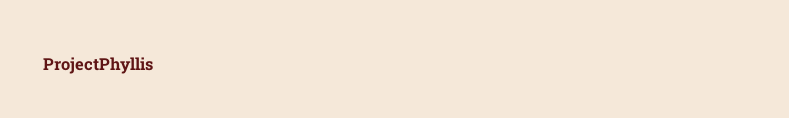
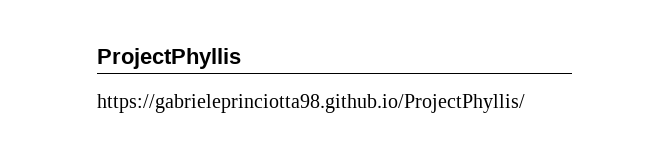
+ https://gabrieleprinciotta98.github.io/ProjectPhyllis/

